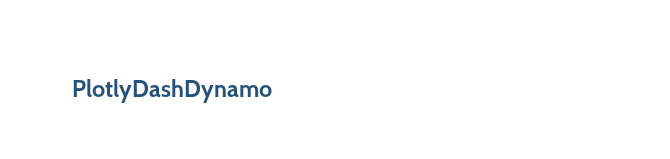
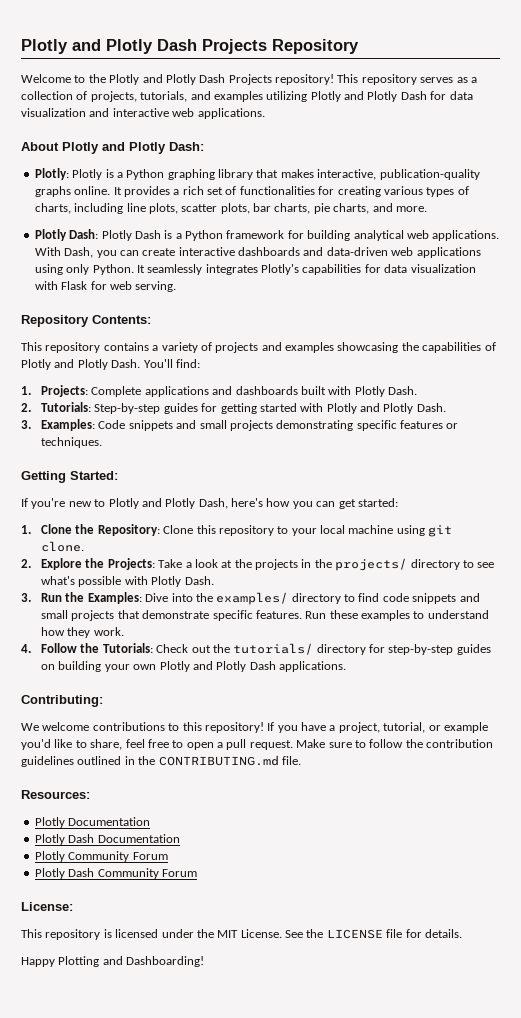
- PlotlyDashDynamo
+ Plotly and Plotly Dash Projects Repository
+ Welcome to the Plotly and Plotly Dash Projects repository! This repository serves as a collection of projects, tutorials, and examples utilizing Plotly and Plotly Dash for data visualization and interactive web applications.
+ About Plotly and Plotly Dash:
+ Plotly: Plotly is a Python graphing library that makes interactive, publication-quality graphs online. It provides a rich set of functionalities for creating various types of charts, including line plots, scatter plots, bar charts, pie charts, and more.
+ Plotly Dash: Plotly Dash is a Python framework for building analytical web applications. With Dash, you can create interactive dashboards and data-driven web applications using only Python. It seamlessly integrates Plotly's capabilities for data visualization with Flask for web serving.
+ Repository Contents:
+ This repository contains a variety of projects and examples showcasing the capabilities of Plotly and Plotly Dash. You'll find:
+ 1. Projects: Complete applications and dashboards built with Plotly Dash.
+ 2. Tutorials: Step-by-step guides for getting started with Plotly and Plotly Dash.
+ 3. Examples: Code snippets and small projects demonstrating specific features or techniques.
+ Getting Started:
+ If you're new to Plotly and Plotly Dash, here's how you can get started:
+ 1. Clone the Repository: Clone this repository to your local machine using git clone.
+ 2. Explore the Projects: Take a look at the projects in the projects/ directory to see what's possible with Plotly Dash.
+ 3. Run the Examples: Dive into the examples/ directory to find code snippets and small projects that demonstrate specific features. Run these examples to understand how they work.
+ 4. Follow the Tutorials: Check out the tutorials/ directory for step-by-step guides on building your own Plotly and Plotly Dash applications.
+ Contributing:
+ We welcome contributions to this repository! If you have a project, tutorial, or example you'd like to share, feel free to open a pull request. Make sure to follow the contribution guidelines outlined in the CONTRIBUTING.md file.
+ Resources:
+ Plotly Documentation
+ Plotly Dash Documentation
+ Plotly Community Forum
+ Plotly Dash Community Forum
+ License:
+ This repository is licensed under the MIT License. See the LICENSE file for details.
+ Happy Plotting and Dashboarding!

